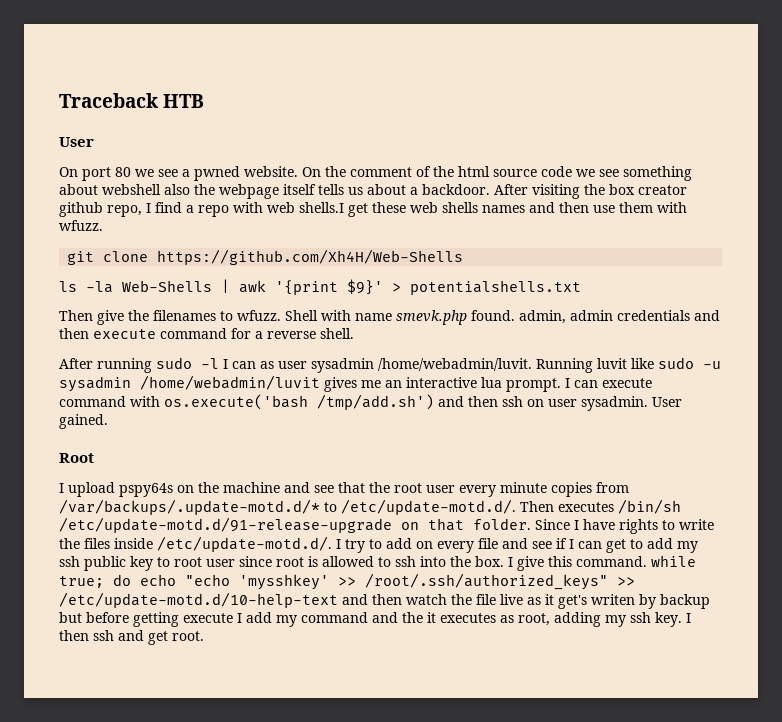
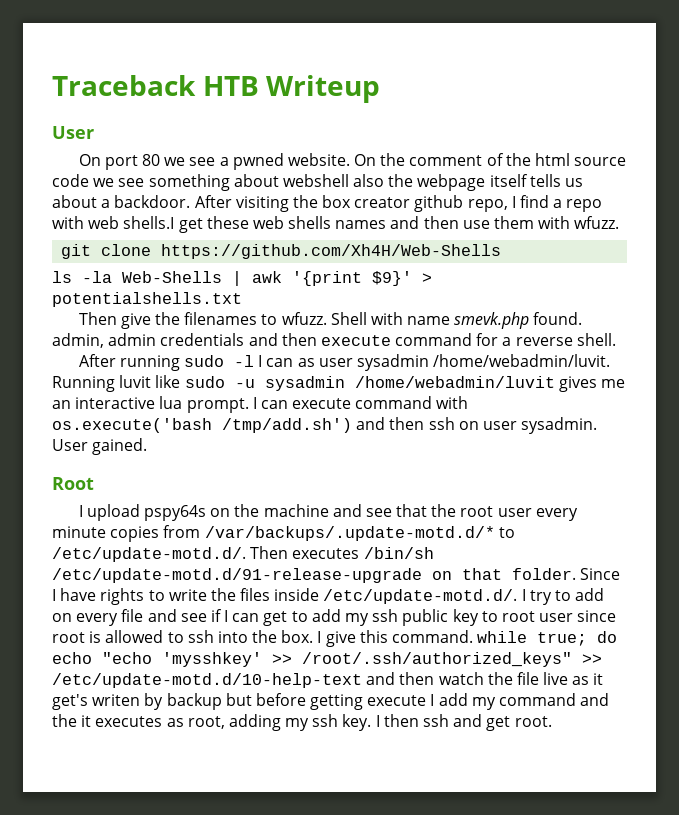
- Traceback HTB
+ Traceback HTB Writeup

